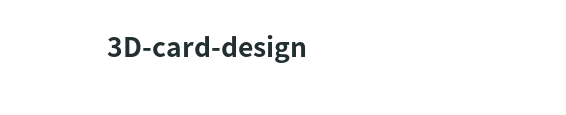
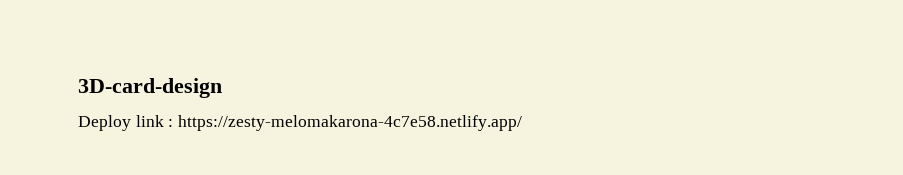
+ Deploy link : https://zesty-melomakarona-4c7e58.netlify.app/

